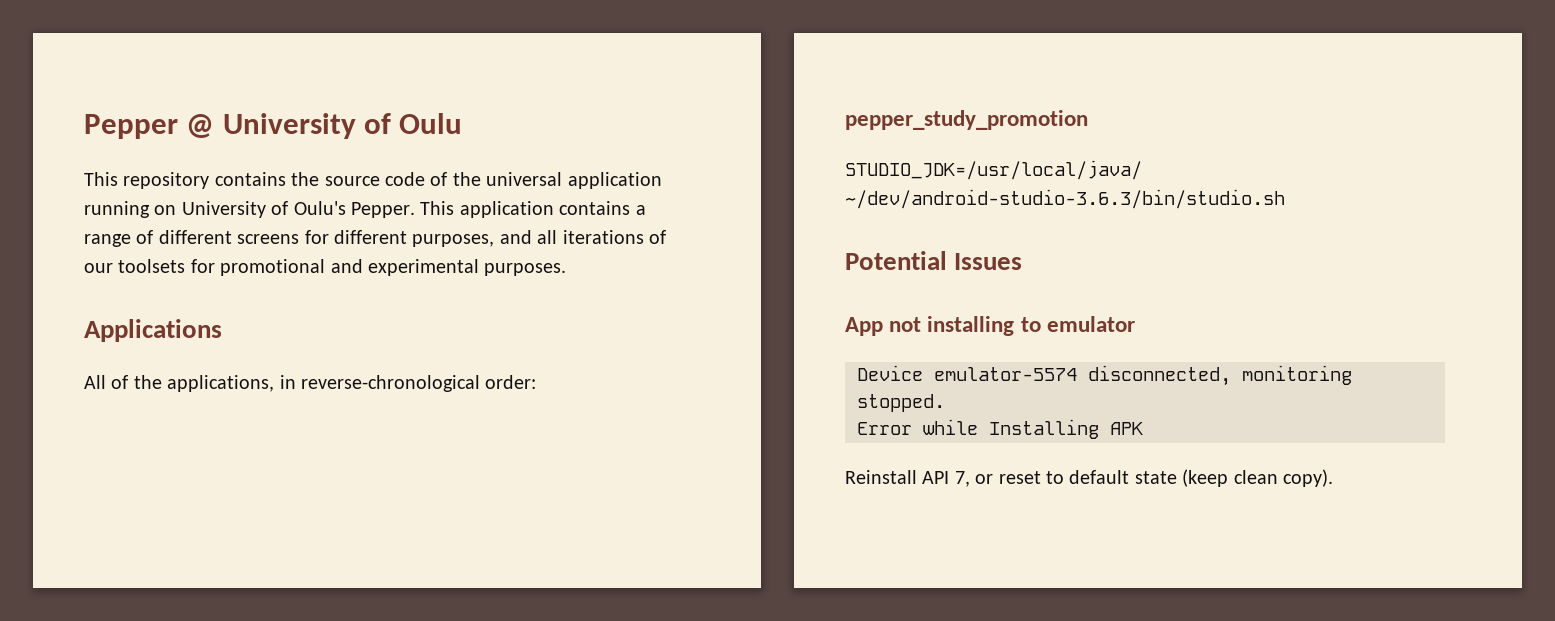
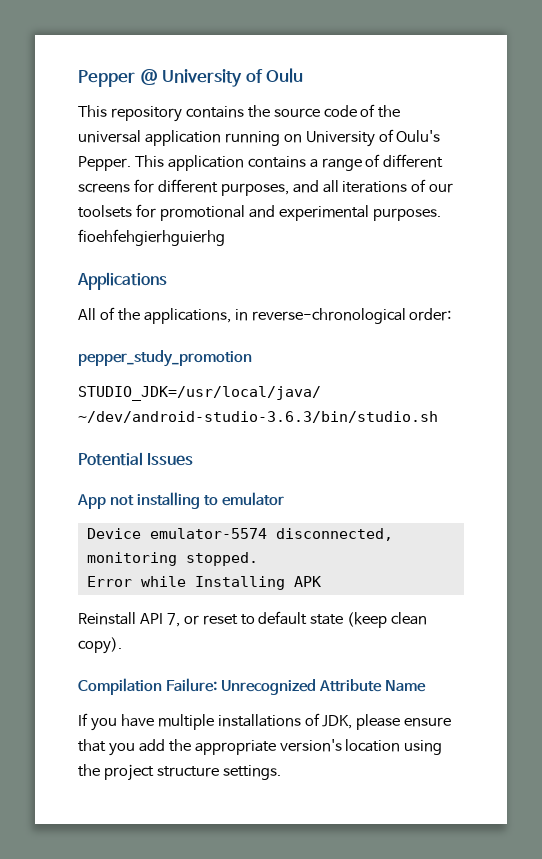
- This application contains a range of different screens for different purposes, and all iterations of our toolsets for promotional and experimental purposes.
+ This application contains a range of different screens for different purposes, and all iterations of our toolsets for promotional and experimental purposes. fioehfehgierhguierhg
+ Compilation Failure: Unrecognized Attribute Name
+ If you have multiple installations of JDK, please ensure that you add the appropriate version's location using the project structure settings.

